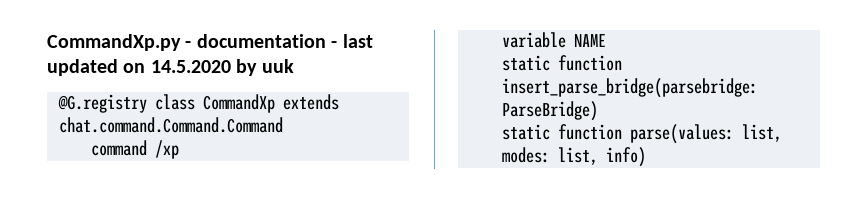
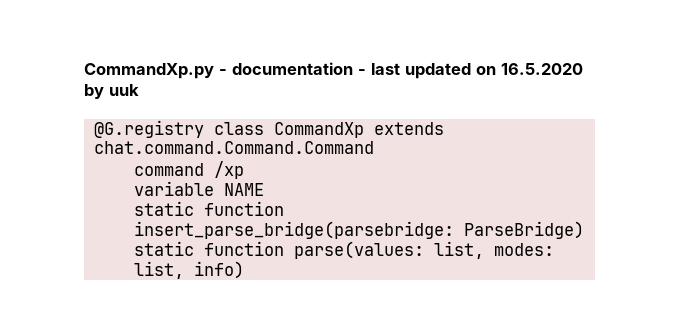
- CommandXp.py - documentation - last updated on 14.5.2020 by uuk
+ CommandXp.py - documentation - last updated on 16.5.2020 by uuk

